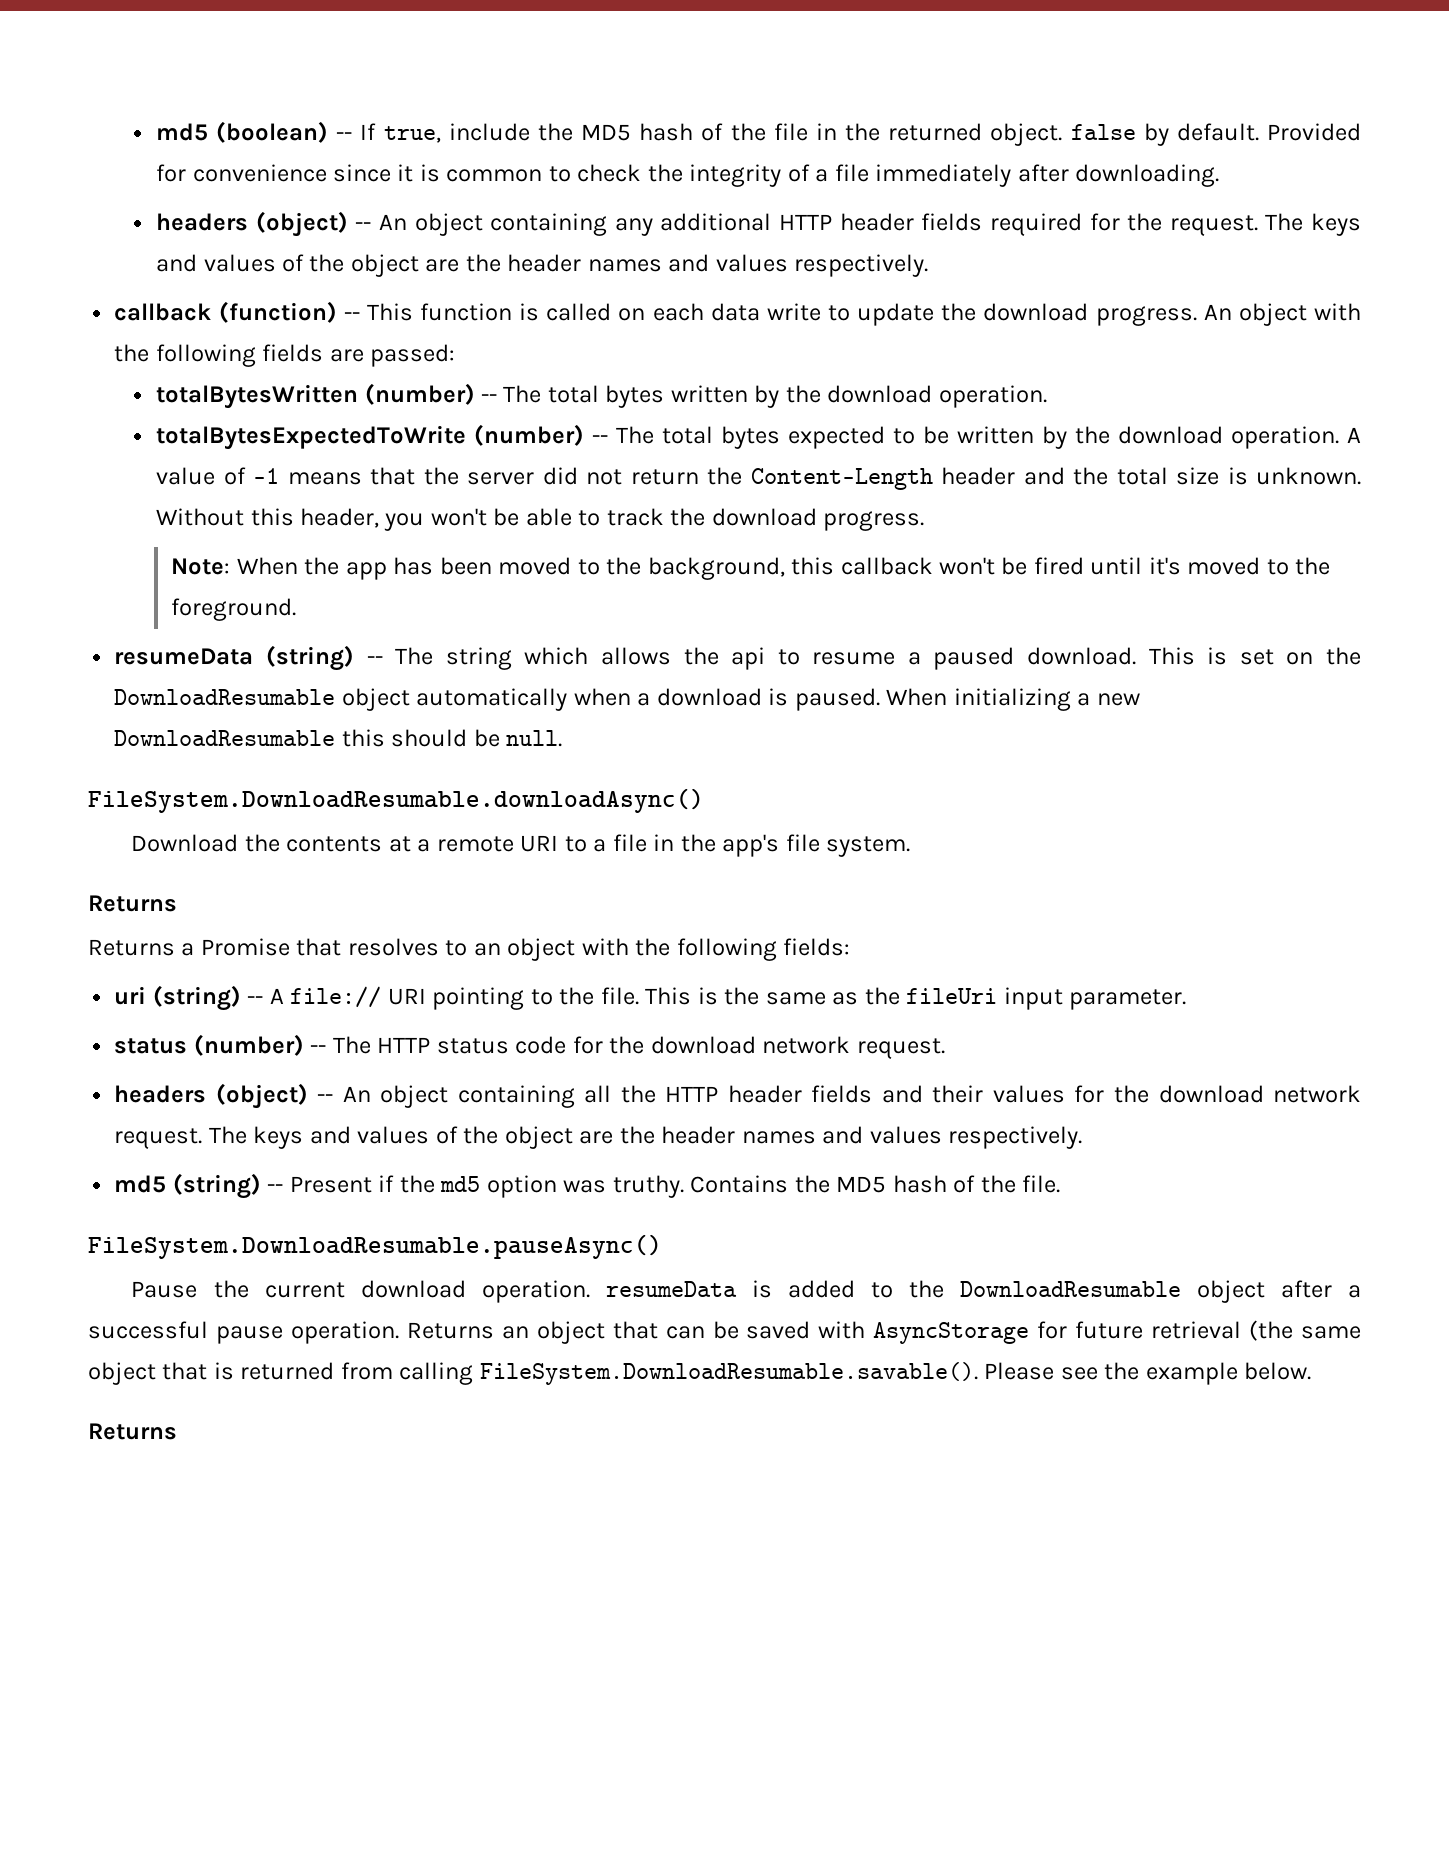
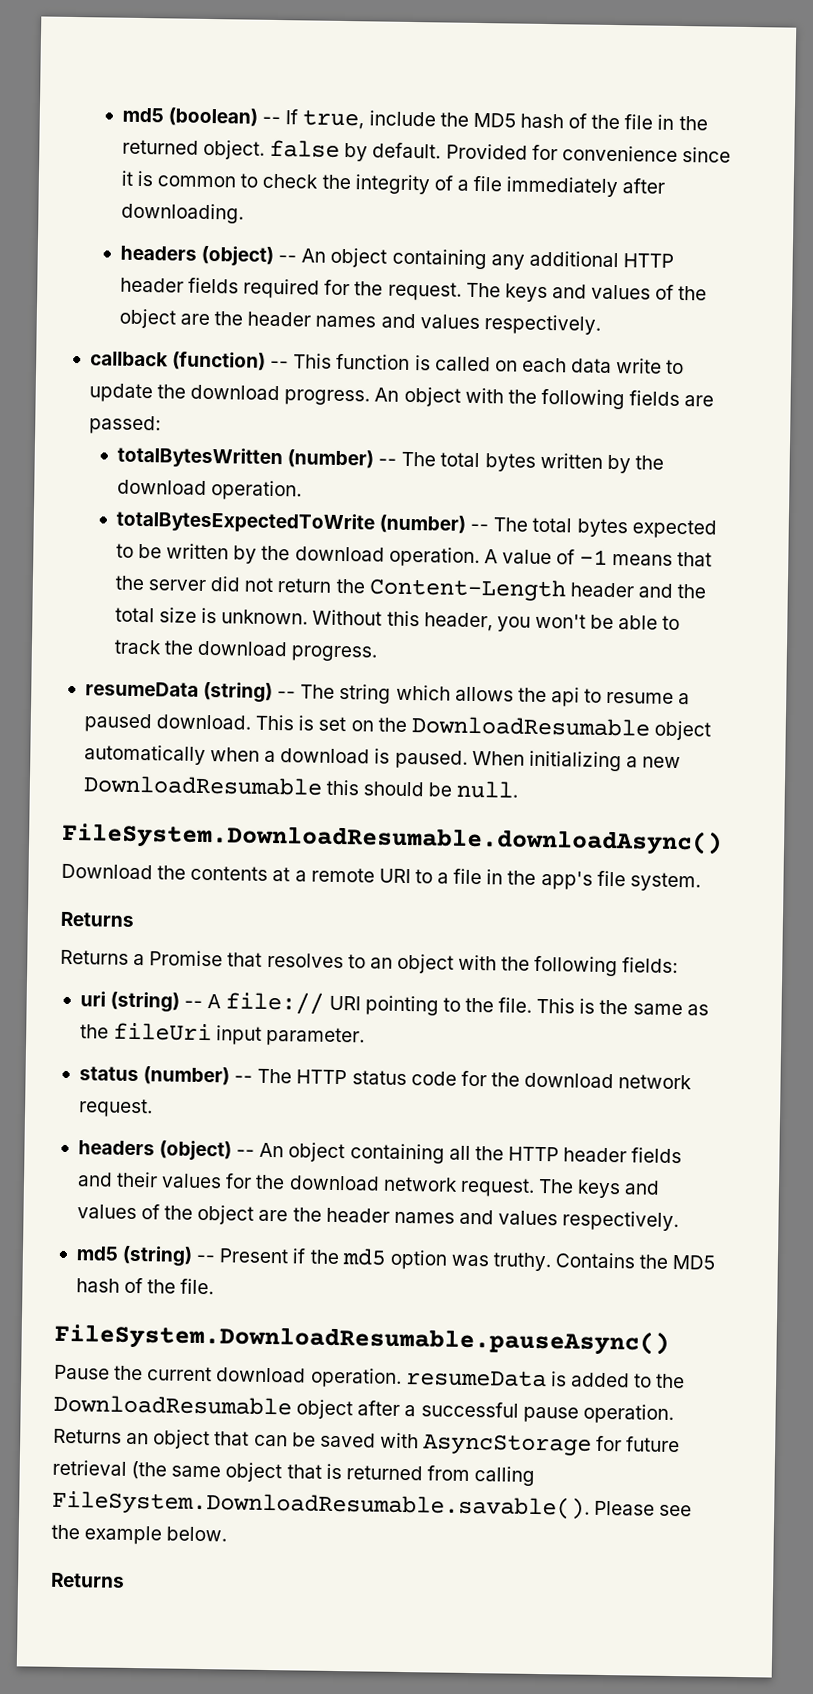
- Note: When the app has been moved to the background, this callback won't be fired until it's moved to the foreground.

